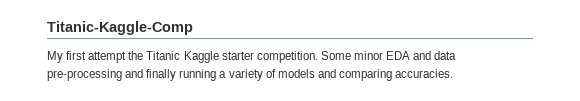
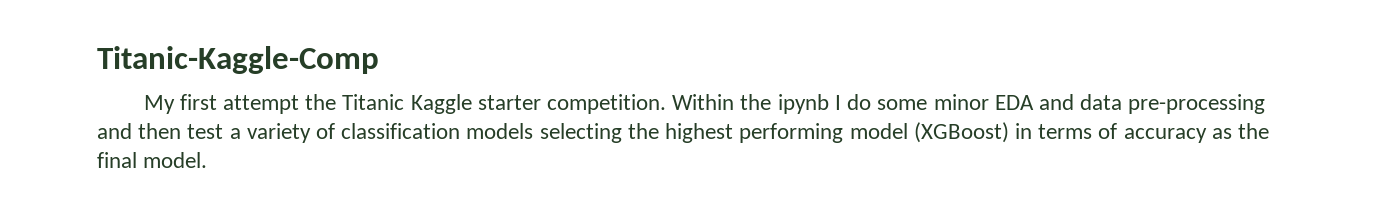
- Some minor EDA and data pre-processing and finally running a variety of models and comparing accuracies.
+ Within the ipynb I do some minor EDA and data pre-processing and then test a variety of classification models selecting the highest performing model (XGBoost) in terms of accuracy as the final model.

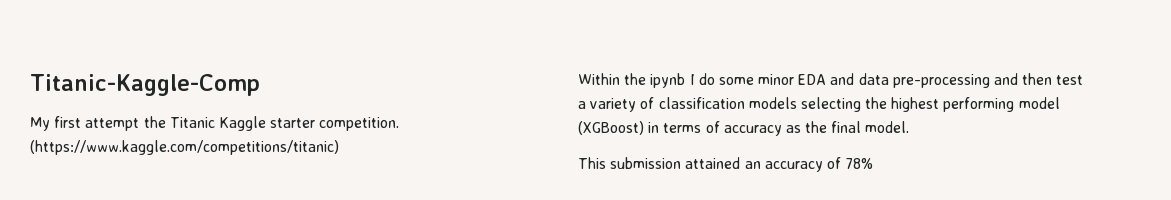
- My first attempt the Titanic Kaggle starter competition. Within the ipynb I do some minor EDA and data pre-processing and then test a variety of classification models selecting the highest performing model (XGBoost) in terms of accuracy as the final model.
+ My first attempt the Titanic Kaggle starter competition. (https://www.kaggle.com/competitions/titanic)
+ Within the ipynb I do some minor EDA and data pre-processing and then test a variety of classification models selecting the highest performing model (XGBoost) in terms of accuracy as the final model.
+ This submission attained an accuracy of 78%

